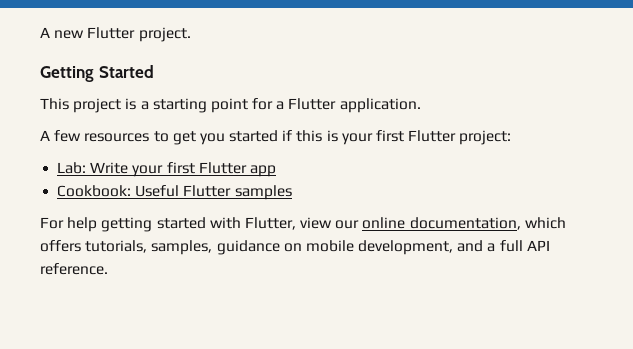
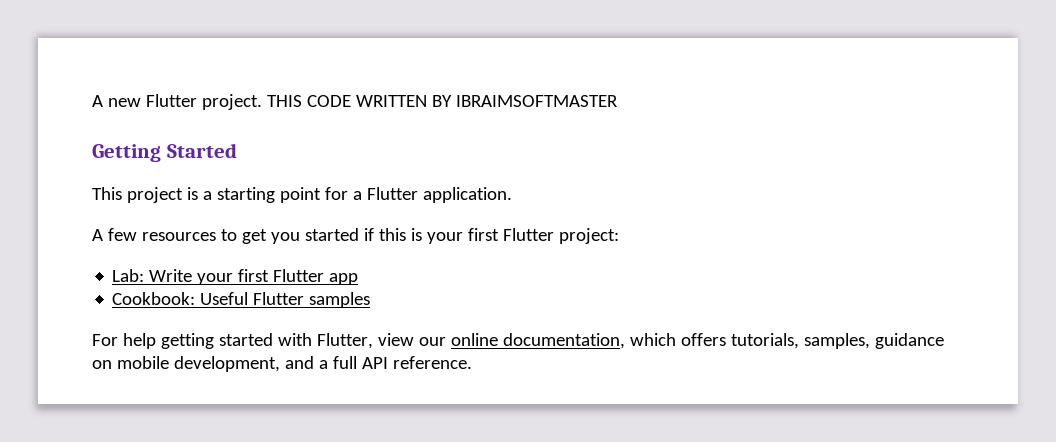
+ THIS CODE WRITTEN BY IBRAIMSOFTMASTER

